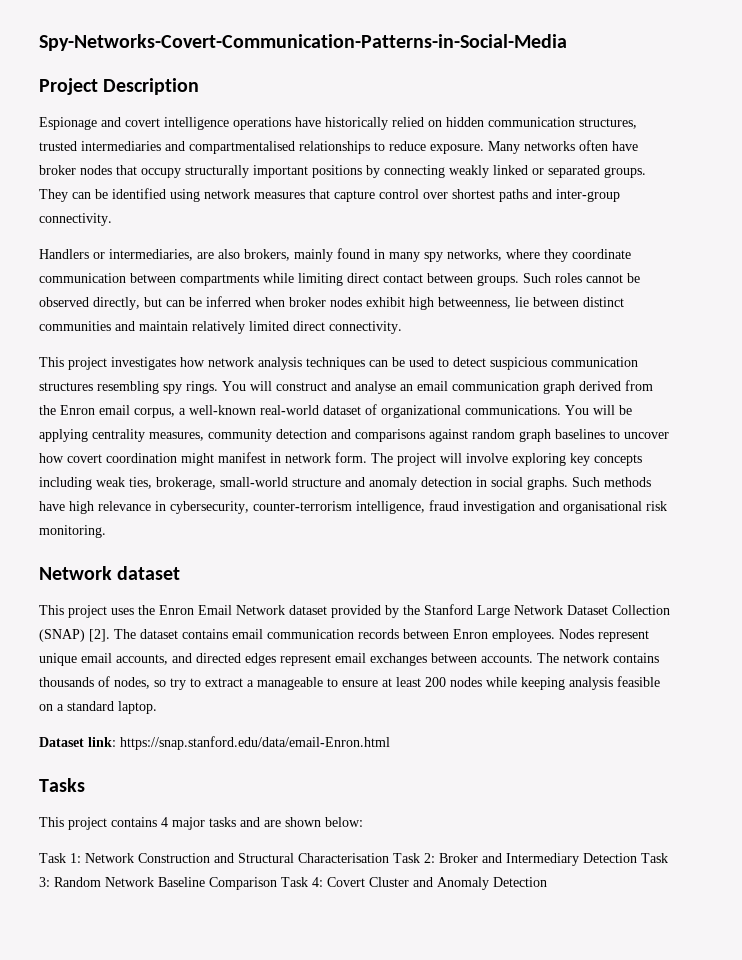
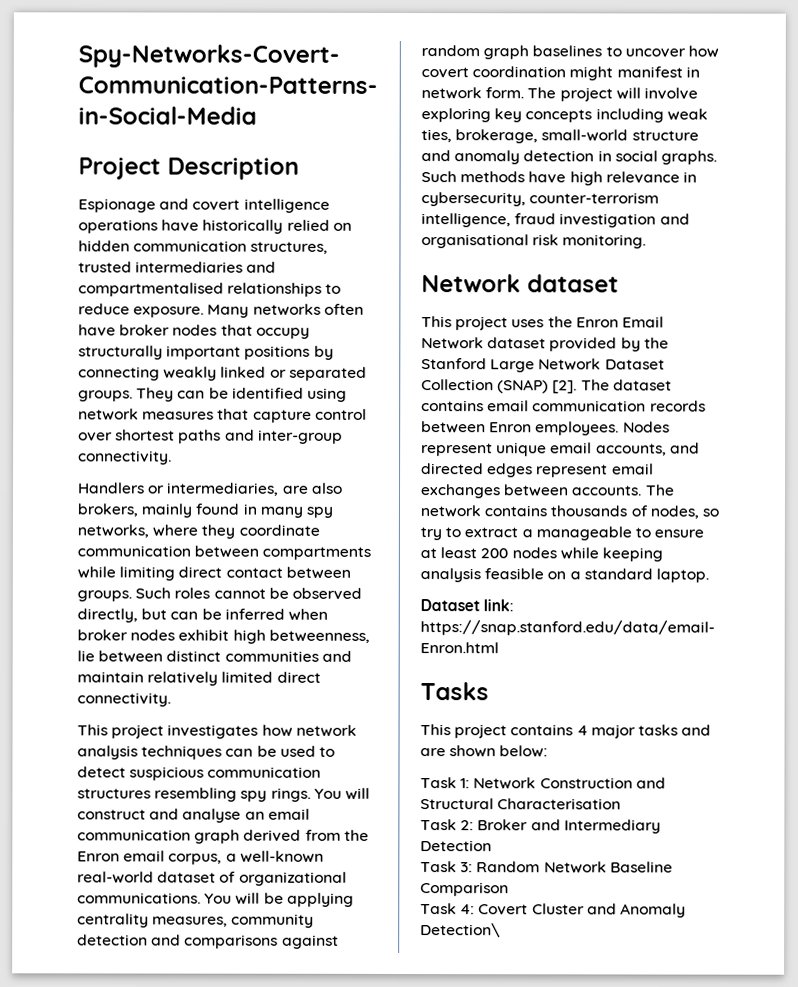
- Task 1: Network Construction and Structural Characterisation Task 2: Broker and Intermediary Detection Task 3: Random Network Baseline Comparison Task 4: Covert Cluster and Anomaly Detection
+ Task 1: Network Construction and Structural Characterisation
+ Task 2: Broker and Intermediary Detection
+ Task 3: Random Network Baseline Comparison
+ Task 4: Covert Cluster and Anomaly Detection\

